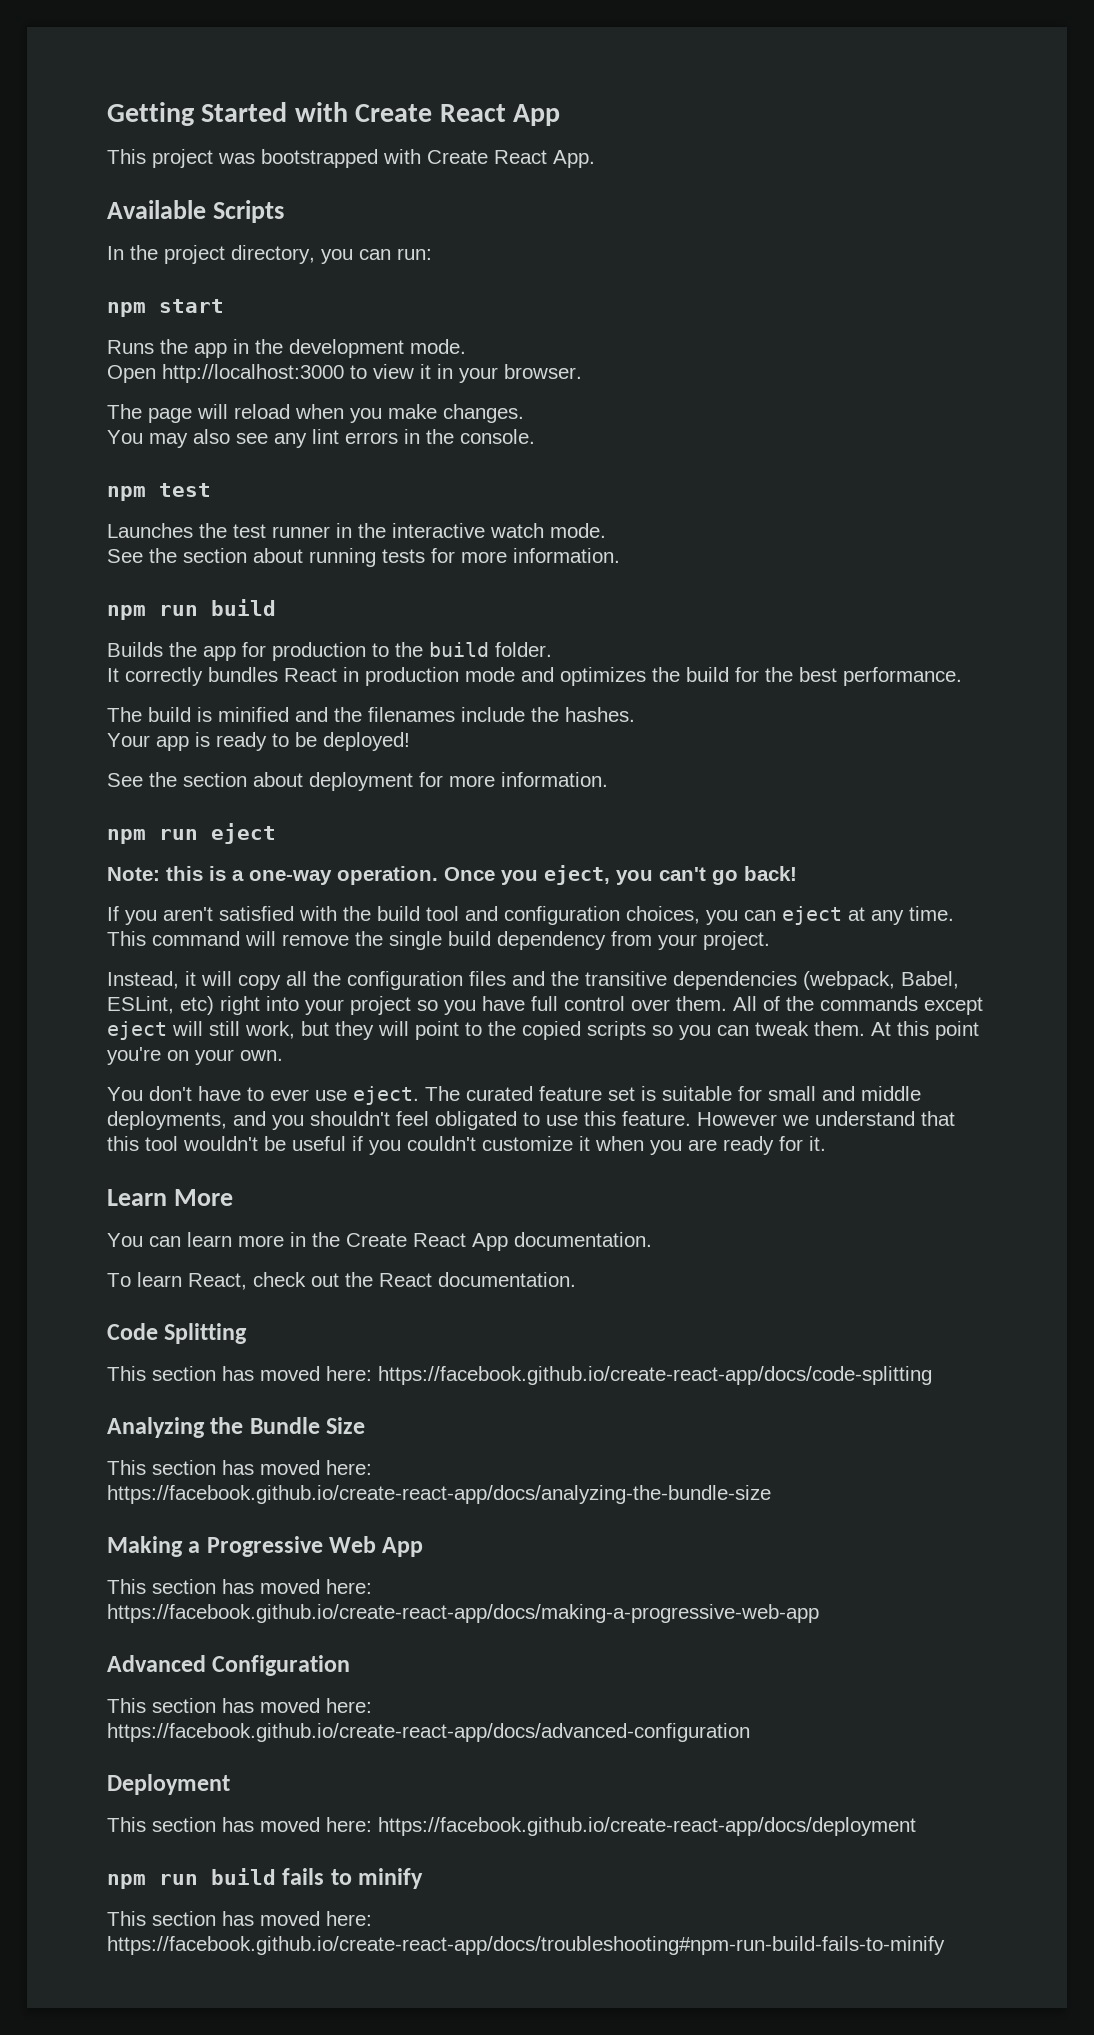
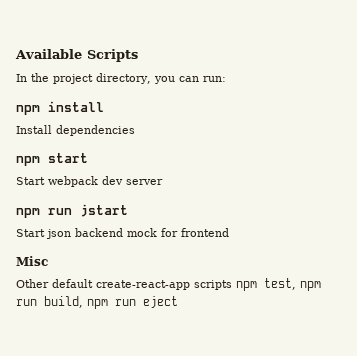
- Getting Started with Create React App
- This project was bootstrapped with Create React App.
+ npm install
+ Install dependencies
  npm start
- Runs the app in the development mode.
- Open http://localhost:3000 to view it in your browser.
- The page will reload when you make changes.
- You may also see any lint errors in the console.
- npm test
- Launches the test runner in the interactive watch mode.
- See the section about running tests for more information.
- npm run build
- Builds the app for production to the build folder.
- It correctly bundles React in production mode and optimizes the build for the best performance.
- The build is minified and the filenames include the hashes.
- Your app is ready to be deployed!
- See the section about deployment for more information.
- npm run eject
- Note: this is a one-way operation. Once you eject, you can't go back!
- If you aren't satisfied with the build tool and configuration choices, you can eject at any time. This command will remove the single build dependency from your project.
- Instead, it will copy all the configuration files and the transitive dependencies (webpack, Babel, ESLint, etc) right into your project so you have full control over them. All of the commands except eject will still work, but they will point to the copied scripts so you can tweak them. At this point you're on your own.
- You don't have to ever use eject. The curated feature set is suitable for small and middle deployments, and you shouldn't feel obligated to use this feature. However we understand that this tool wouldn't be useful if you couldn't customize it when you are ready for it.
- Learn More
- You can learn more in the Create React App documentation.
- To learn React, check out the React documentation.
- Code Splitting
- This section has moved here: https://facebook.github.io/create-react-app/docs/code-splitting
- Analyzing the Bundle Size
- This section has moved here: https://facebook.github.io/create-react-app/docs/analyzing-the-bundle-size
- Making a Progressive Web App
- This section has moved here: https://facebook.github.io/create-react-app/docs/making-a-progressive-web-app
- Advanced Configuration
- This section has moved here: https://facebook.github.io/create-react-app/docs/advanced-configuration
- Deployment
- This section has moved here: https://facebook.github.io/create-react-app/docs/deployment
- npm run build fails to minify
- This section has moved here: https://facebook.github.io/create-react-app/docs/troubleshooting#npm-run-build-fails-to-minify
+ Start webpack dev server
+ npm run jstart
+ Start json backend mock for frontend
+ Misc
+ Other default create-react-app scripts npm test, npm run build, npm run eject

